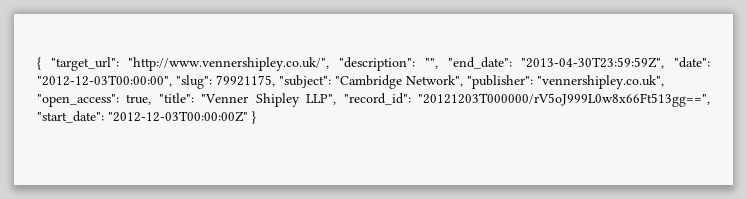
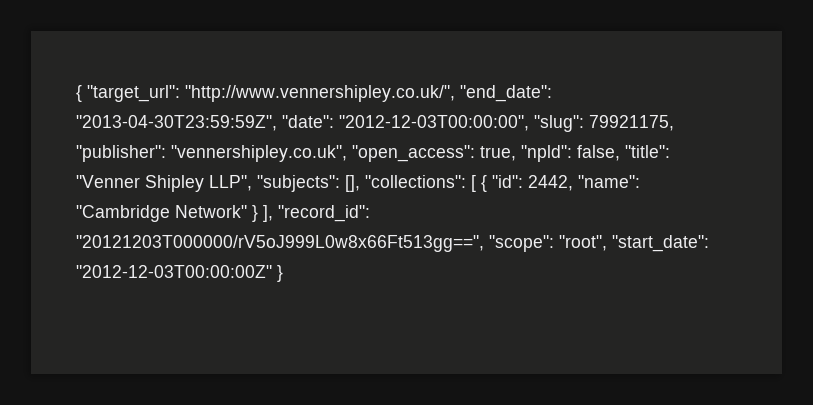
- { "target_url": "http://www.vennershipley.co.uk/", "description": "", "end_date": "2013-04-30T23:59:59Z", "date": "2012-12-03T00:00:00", "slug": 79921175, "subject": "Cambridge Network", "publisher": "vennershipley.co.uk", "open_access": true, "title": "Venner Shipley LLP", "record_id": "20121203T000000/rV5oJ999L0w8x66Ft513gg==", "start_date": "2012-12-03T00:00:00Z" }
+ { "target_url": "http://www.vennershipley.co.uk/", "end_date": "2013-04-30T23:59:59Z", "date": "2012-12-03T00:00:00", "slug": 79921175, "publisher": "vennershipley.co.uk", "open_access": true, "npld": false, "title": "Venner Shipley LLP", "subjects": [], "collections": [ { "id": 2442, "name": "Cambridge Network" } ], "record_id": "20121203T000000/rV5oJ999L0w8x66Ft513gg==", "scope": "root", "start_date": "2012-12-03T00:00:00Z" }

